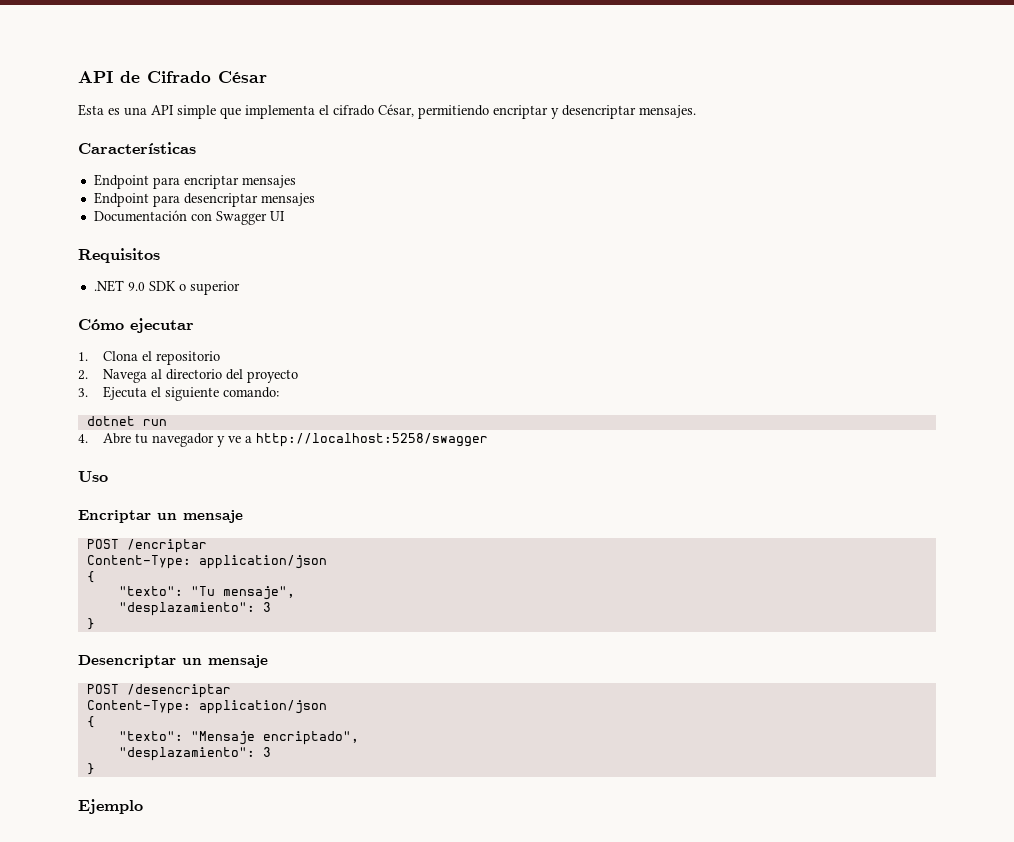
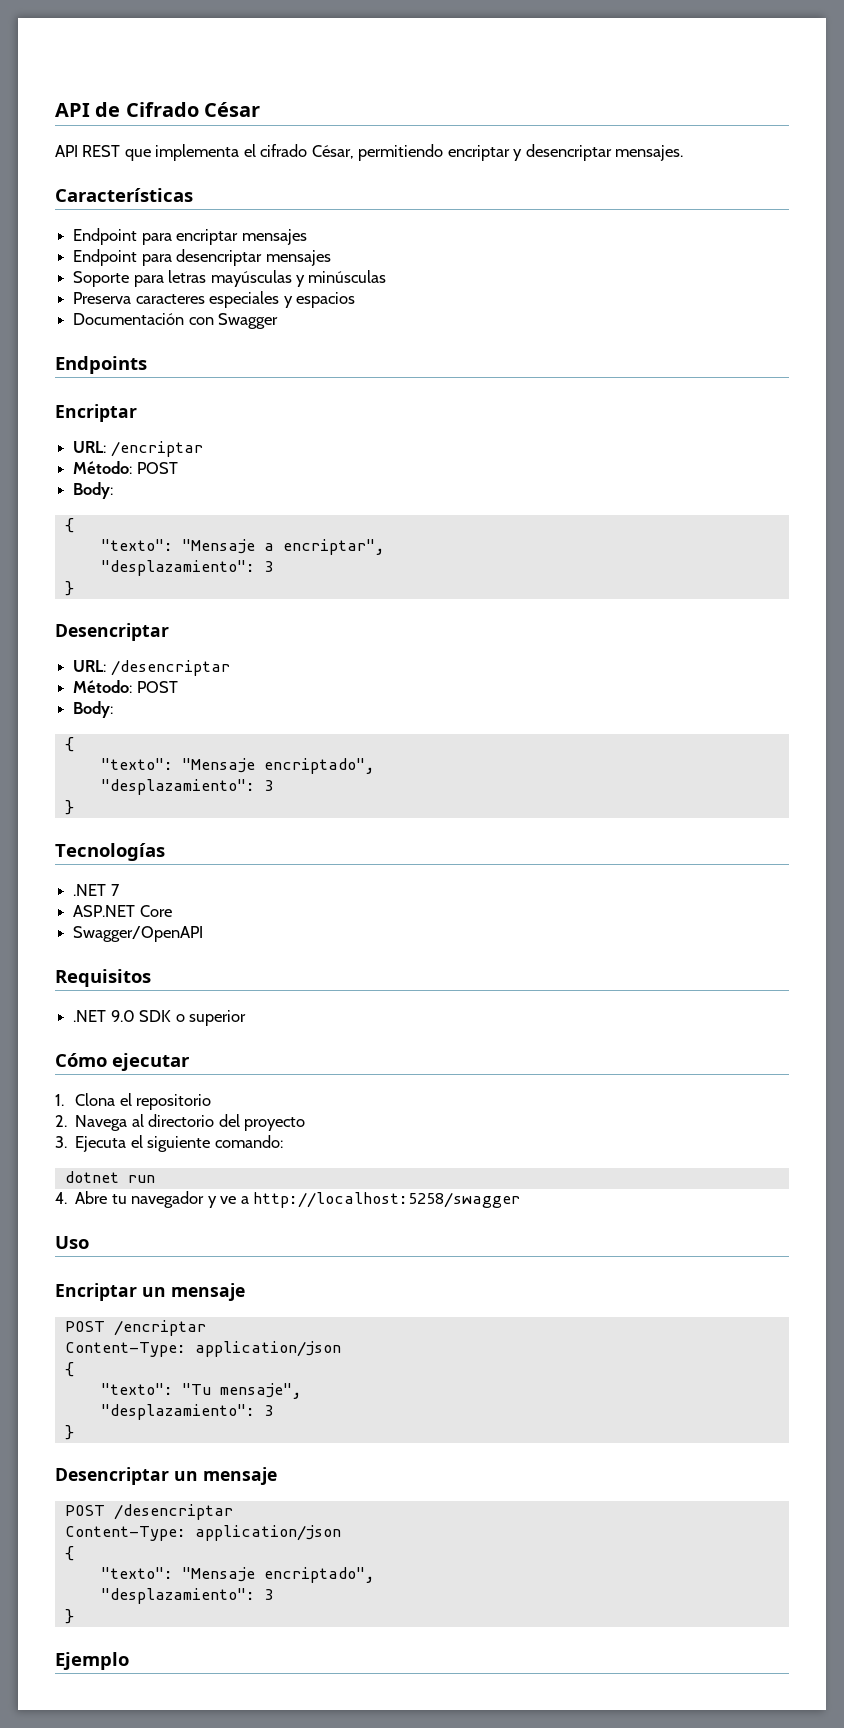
- Esta es una API simple que implementa el cifrado César, permitiendo encriptar y desencriptar mensajes.
+ API REST que implementa el cifrado César, permitiendo encriptar y desencriptar mensajes.
- Documentación con Swagger UI
+ Soporte para letras mayúsculas y minúsculas
+ Preserva caracteres especiales y espacios
+ Documentación con Swagger
+ Endpoints
+ Encriptar
+ URL: /encriptar
+ Método: POST
+ Body:
+ {
+ "texto": "Mensaje a encriptar",
+ "desplazamiento": 3
+ }
+ Desencriptar
+ URL: /desencriptar
+ Método: POST
+ Body:
+ {
+ "texto": "Mensaje encriptado",
+ "desplazamiento": 3
+ }
+ Tecnologías
+ .NET 7
+ ASP.NET Core
+ Swagger/OpenAPI

